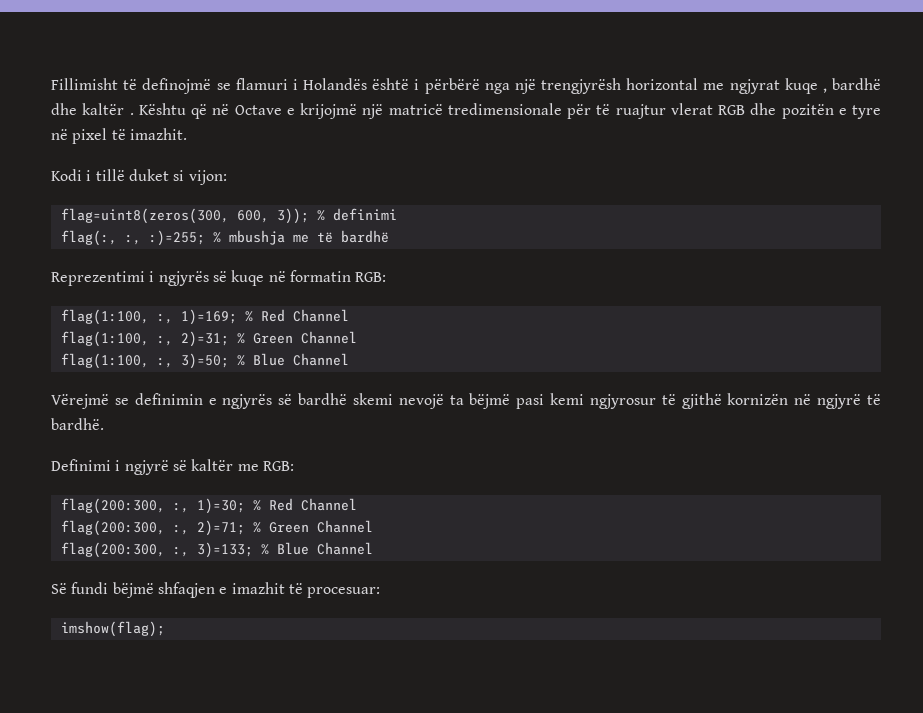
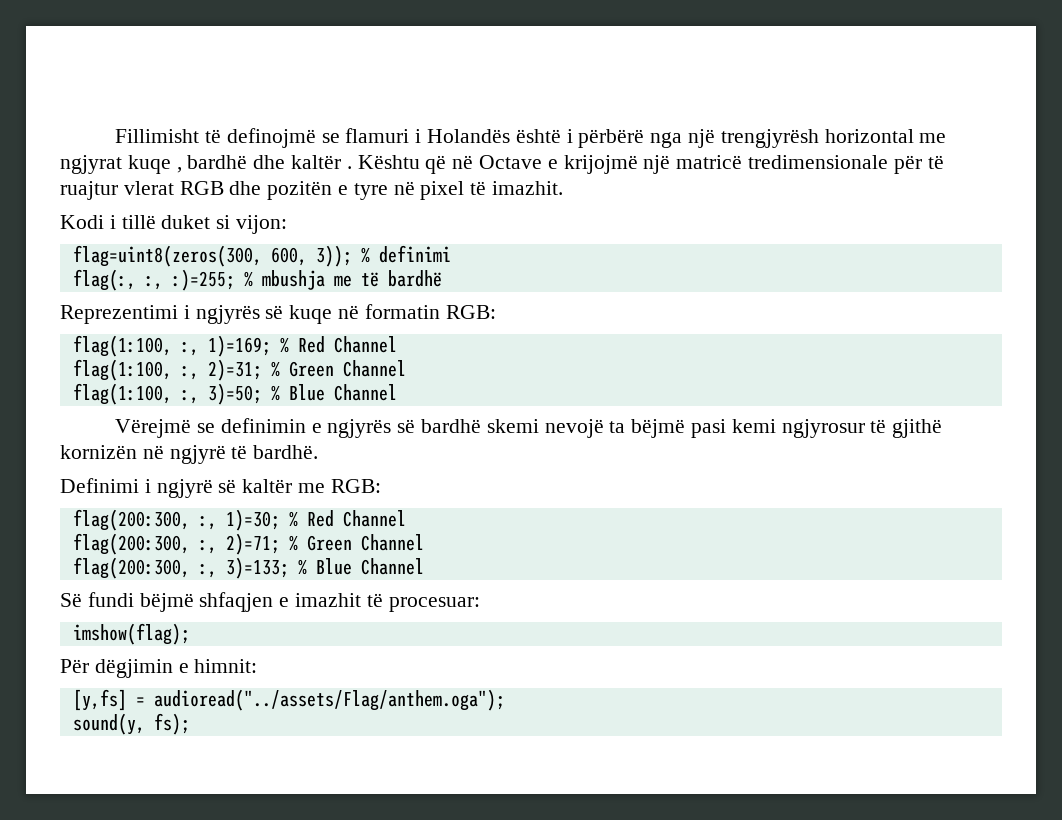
+ Për dëgjimin e himnit:
+ [y,fs] = audioread("../assets/Flag/anthem.oga");
+ sound(y, fs);

